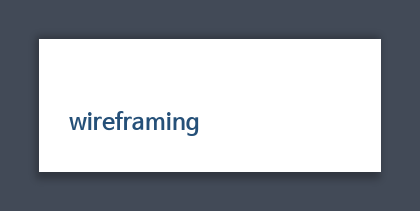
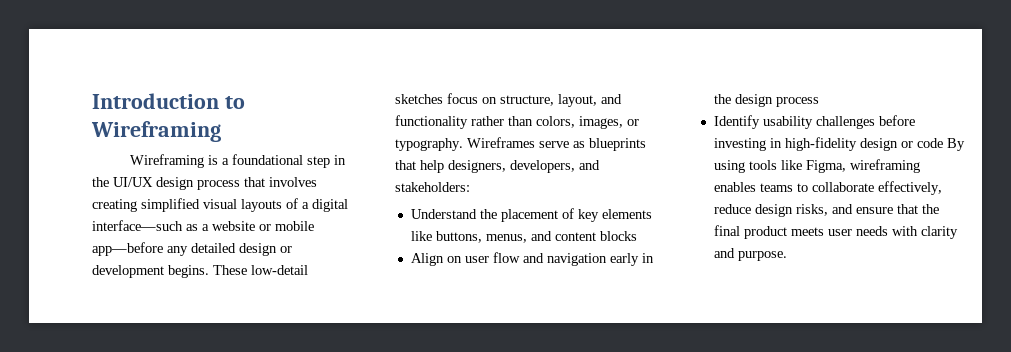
- wireframing
+ Introduction to Wireframing
+ Wireframing is a foundational step in the UI/UX design process that involves creating simplified visual layouts of a digital interface—such as a website or mobile app—before any detailed design or development begins. These low-detail sketches focus on structure, layout, and functionality rather than colors, images, or typography. Wireframes serve as blueprints that help designers, developers, and stakeholders:
+ Understand the placement of key elements like buttons, menus, and content blocks
+ Align on user flow and navigation early in the design process
+ Identify usability challenges before investing in high-fidelity design or code By using tools like Figma, wireframing enables teams to collaborate effectively, reduce design risks, and ensure that the final product meets user needs with clarity and purpose.

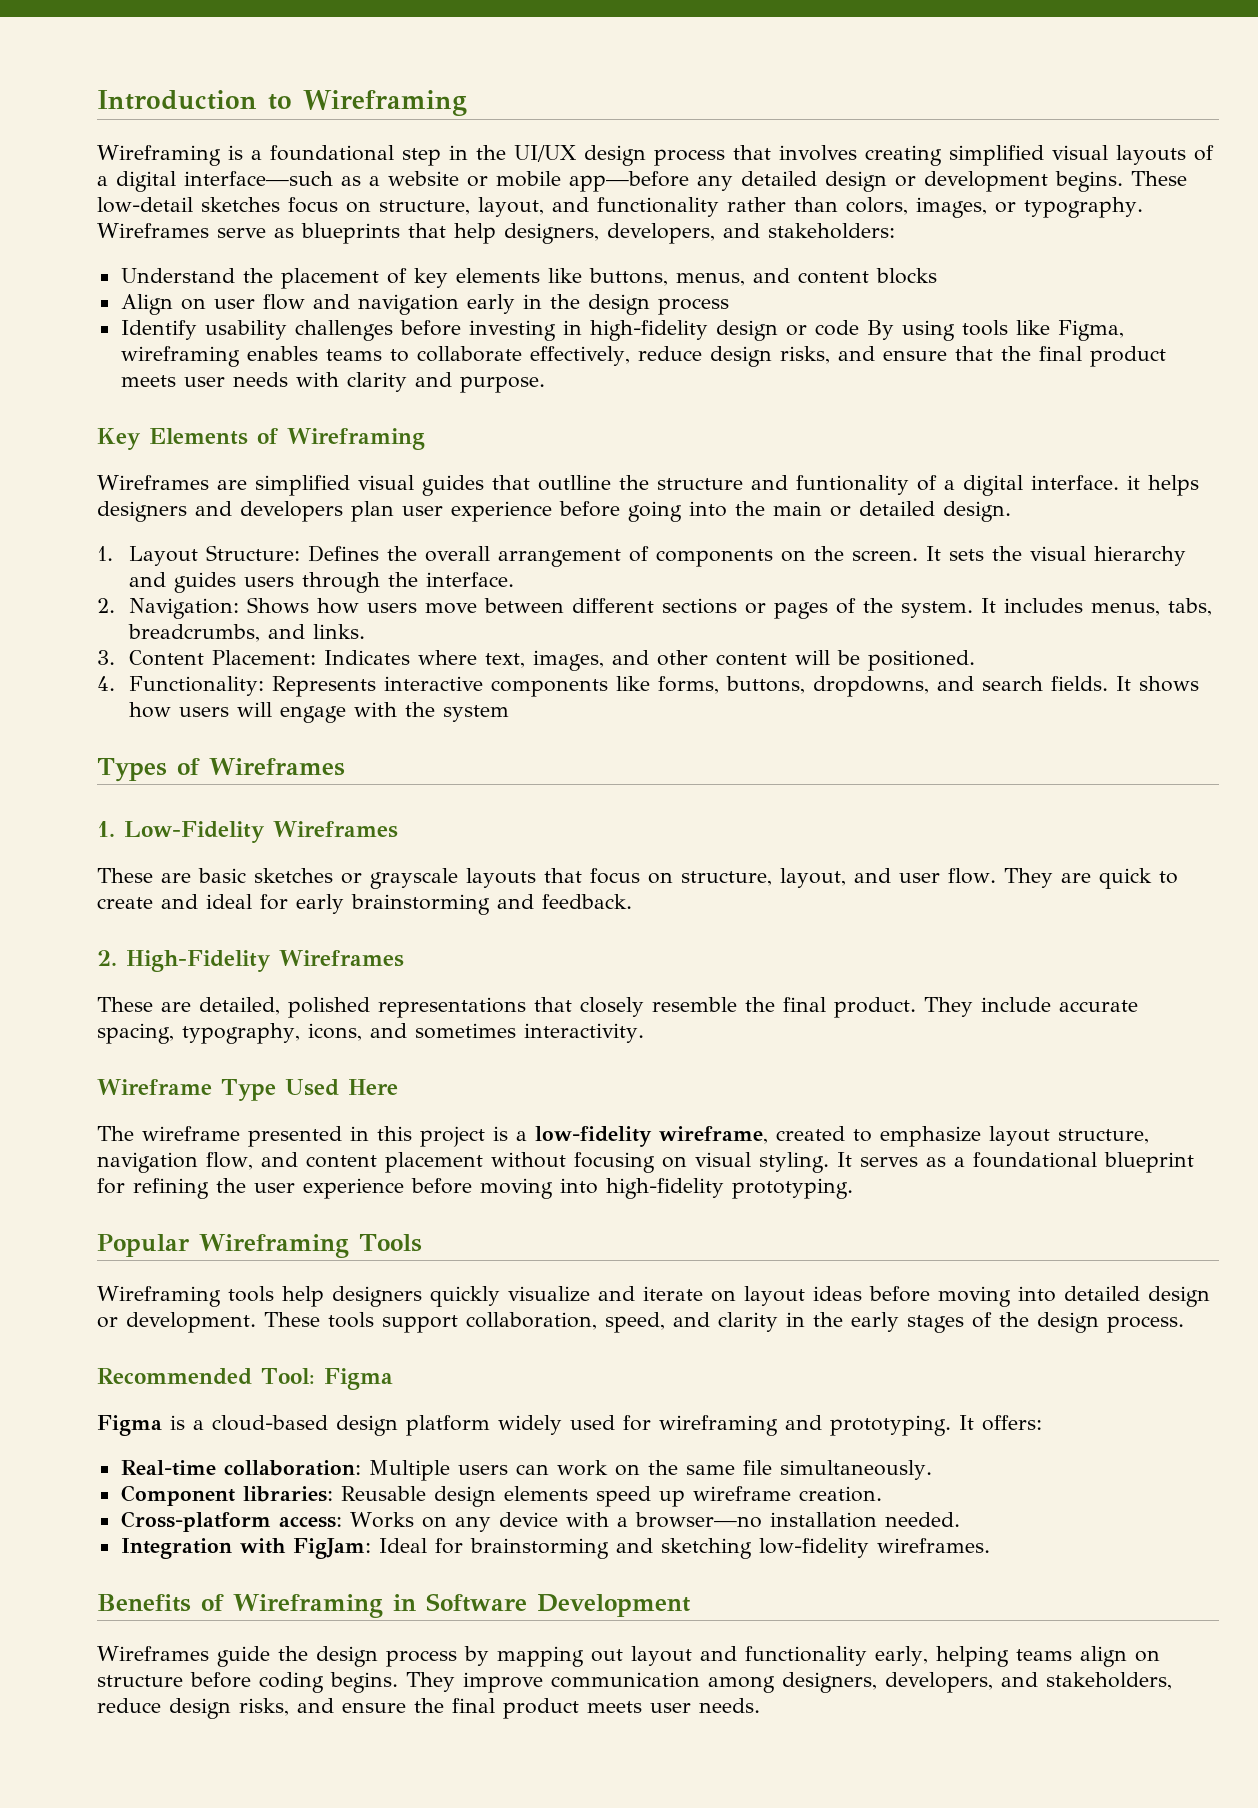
+ Key Elements of Wireframing
+ Wireframes are simplified visual guides that outlline the structure and funtionality of a digital interface. it helps designers and developers plan user experience before going into the main or detailed design.
+ 1. Layout Structure: Defines the overall arrangement of components on the screen. It sets the visual hierarchy and guides users through the interface.
+ 2. Navigation: Shows how users move between different sections or pages of the system. It includes menus, tabs, breadcrumbs, and links.
+ 3. Content Placement: Indicates where text, images, and other content will be positioned.
+ 4. Functionality: Represents interactive components like forms, buttons, dropdowns, and search fields. It shows how users will engage with the system
+ Types of Wireframes
+ 1. Low-Fidelity Wireframes
+ These are basic sketches or grayscale layouts that focus on structure, layout, and user flow. They are quick to create and ideal for early brainstorming and feedback.
+ 2. High-Fidelity Wireframes
+ These are detailed, polished representations that closely resemble the final product. They include accurate spacing, typography, icons, and sometimes interactivity.
+ Wireframe Type Used Here
+ The wireframe presented in this project is a low-fidelity wireframe, created to emphasize layout structure, navigation flow, and content placement without focusing on visual styling. It serves as a foundational blueprint for refining the user experience before moving into high-fidelity prototyping.
+ Popular Wireframing Tools
+ Wireframing tools help designers quickly visualize and iterate on layout ideas before moving into detailed design or development. These tools support collaboration, speed, and clarity in the early stages of the design process.
+ Recommended Tool: Figma
+ Figma is a cloud-based design platform widely used for wireframing and prototyping. It offers:
+ Real-time collaboration: Multiple users can work on the same file simultaneously.
+ Component libraries: Reusable design elements speed up wireframe creation.
+ Cross-platform access: Works on any device with a browser—no installation needed.
+ Integration with FigJam: Ideal for brainstorming and sketching low-fidelity wireframes.
+ Benefits of Wireframing in Software Development
+ Wireframes guide the design process by mapping out layout and functionality early, helping teams align on structure before coding begins. They improve communication among designers, developers, and stakeholders, reduce design risks, and ensure the final product meets user needs.

